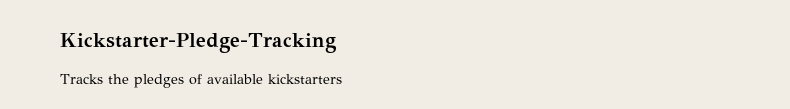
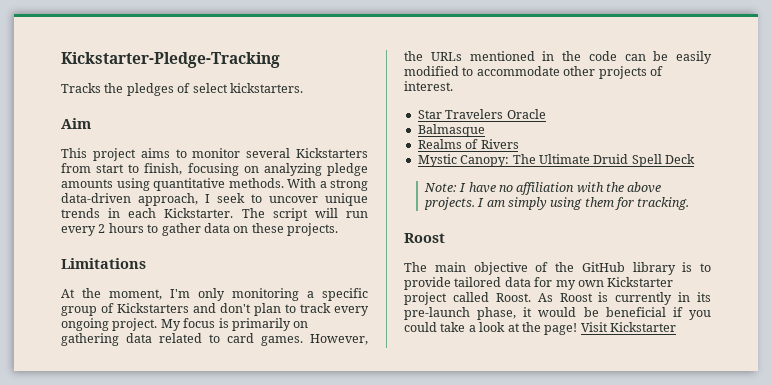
- Tracks the pledges of available kickstarters
+ Tracks the pledges of select kickstarters.
+ Aim
+ This project aims to monitor several Kickstarters from start to finish, focusing on analyzing pledge amounts using quantitative methods. With a strong data-driven approach, I seek to uncover unique trends in each Kickstarter. The script will run every 2 hours to gather data on these projects.
+ Limitations
+ At the moment, I'm only monitoring a specific group of Kickstarters and don't plan to track every ongoing project. My focus is primarily on gathering data related to card games. However, the URLs mentioned in the code can be easily modified to accommodate other projects of interest.
+ Star Travelers Oracle
+ Balmasque
+ Realms of Rivers
+ Mystic Canopy: The Ultimate Druid Spell Deck
+ Note: I have no affiliation with the above projects. I am simply using them for tracking.
+ Roost
+ The main objective of the GitHub library is to provide tailored data for my own Kickstarter project called Roost. As Roost is currently in its pre-launch phase, it would be beneficial if you could take a look at the page! Visit Kickstarter

